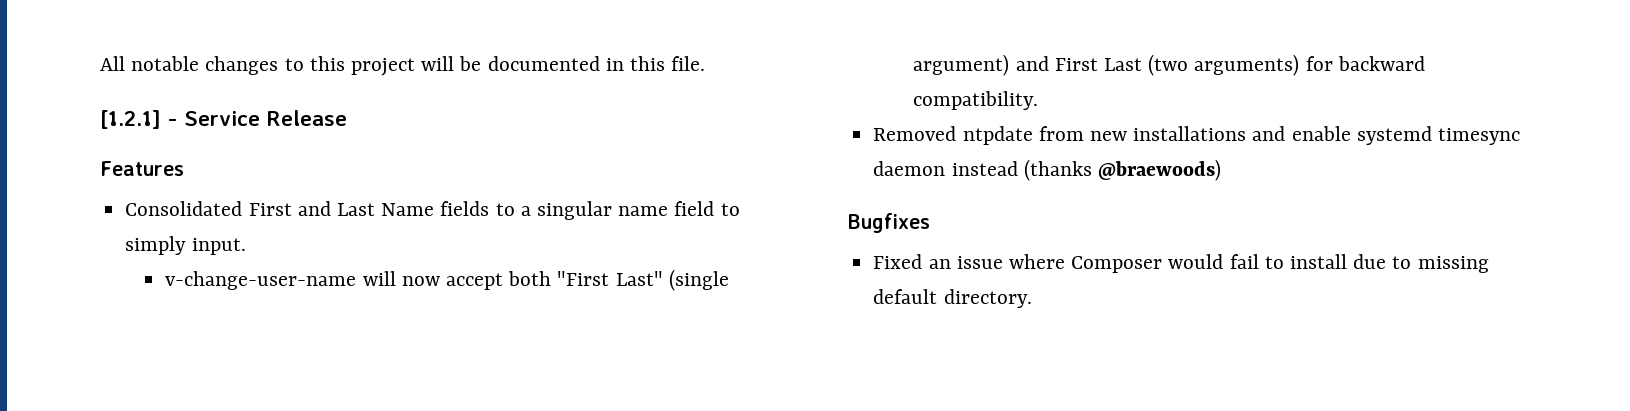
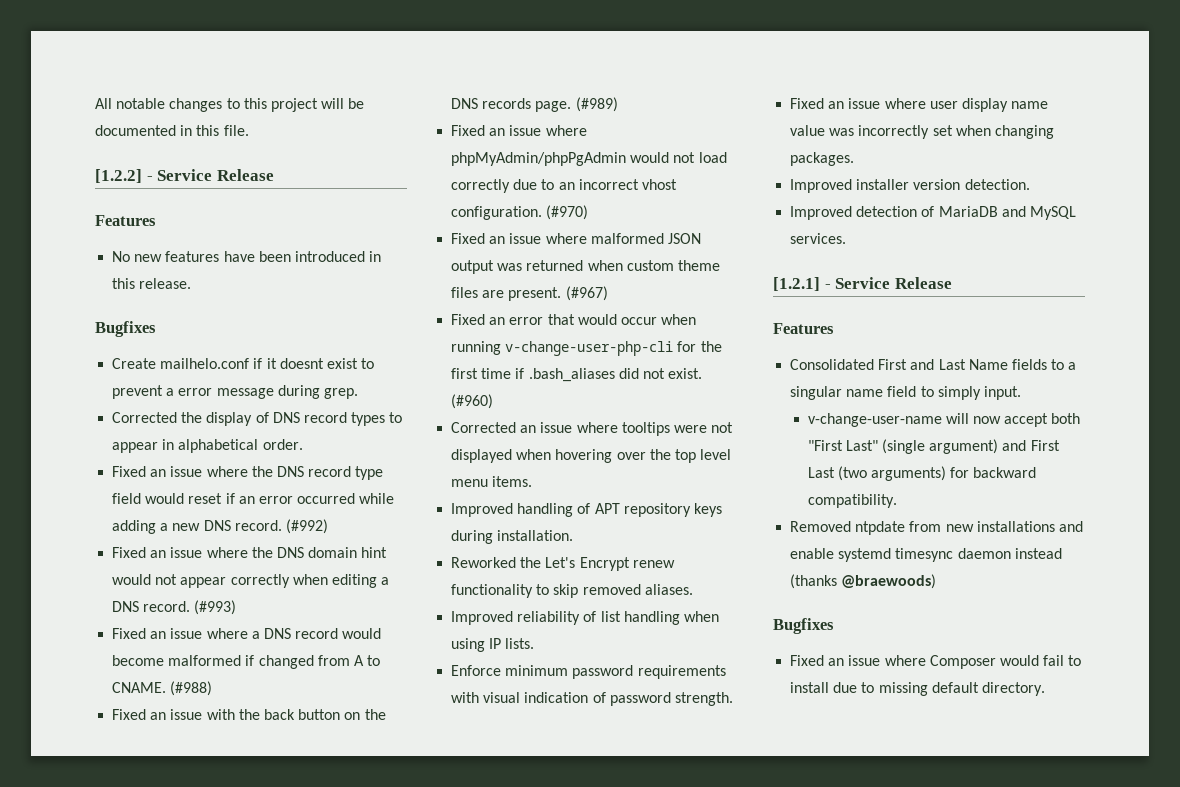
+ [1.2.2] - Service Release
+ Features
+ No new features have been introduced in this release.
+ Bugfixes
+ Create mailhelo.conf if it doesnt exist to prevent a error message during grep.
+ Corrected the display of DNS record types to appear in alphabetical order.
+ Fixed an issue where the DNS record type field would reset if an error occurred while adding a new DNS record. (#992)
+ Fixed an issue where the DNS domain hint would not appear correctly when editing a DNS record. (#993)
+ Fixed an issue where a DNS record would become malformed if changed from A to CNAME. (#988)
+ Fixed an issue with the back button on the DNS records page. (#989)
+ Fixed an issue where phpMyAdmin/phpPgAdmin would not load correctly due to an incorrect vhost configuration. (#970)
+ Fixed an issue where malformed JSON output was returned when custom theme files are present. (#967)
+ Fixed an error that would occur when running v-change-user-php-cli for the first time if .bash_aliases did not exist. (#960)
+ Corrected an issue where tooltips were not displayed when hovering over the top level menu items.
+ Improved handling of APT repository keys during installation.
+ Reworked the Let's Encrypt renew functionality to skip removed aliases.
+ Improved reliability of list handling when using IP lists.
+ Enforce minimum password requirements with visual indication of password strength.
+ Fixed an issue where user display name value was incorrectly set when changing packages.
+ Improved installer version detection.
+ Improved detection of MariaDB and MySQL services.

